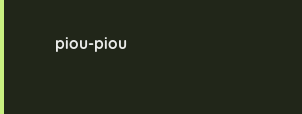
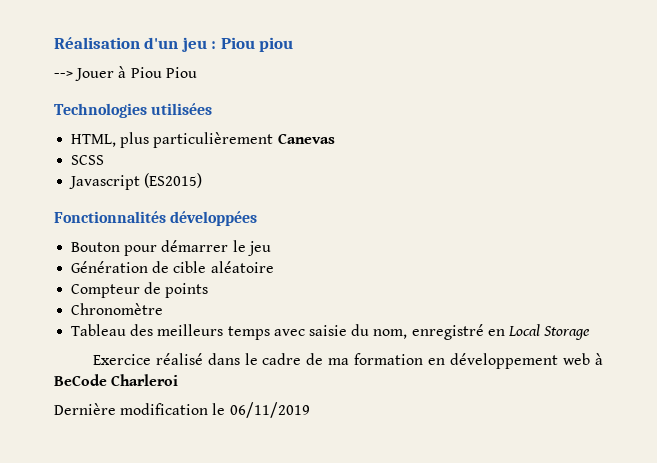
- piou-piou
+ Réalisation d'un jeu : Piou piou
+ --> Jouer à Piou Piou
+ Technologies utilisées
+ HTML, plus particulièrement Canevas
+ SCSS
+ Javascript (ES2015)
+ Fonctionnalités développées
+ Bouton pour démarrer le jeu
+ Génération de cible aléatoire
+ Compteur de points
+ Chronomètre
+ Tableau des meilleurs temps avec saisie du nom, enregistré en Local Storage
+ Exercice réalisé dans le cadre de ma formation en développement web à BeCode Charleroi
+ Dernière modification le 06/11/2019

